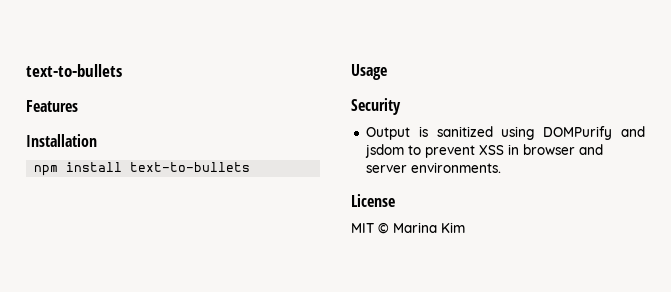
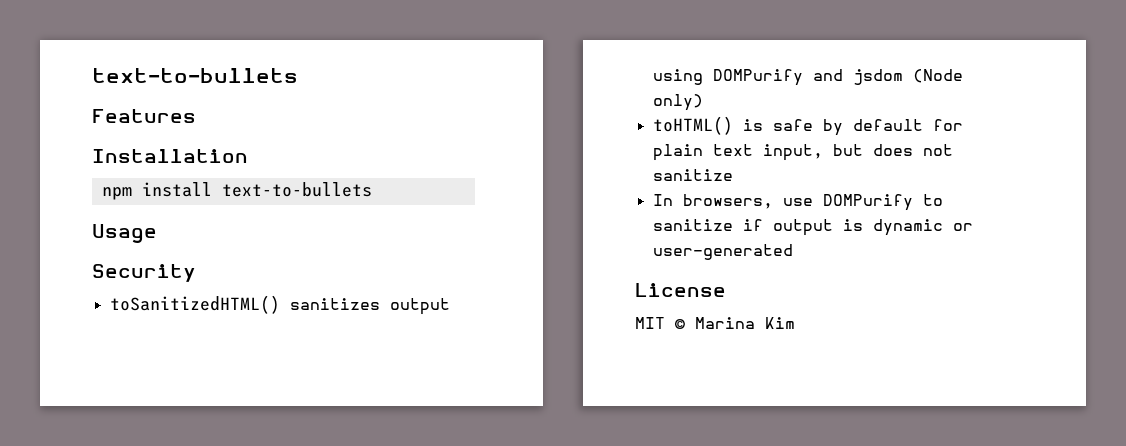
- Output is sanitized using DOMPurify and jsdom to prevent XSS in browser and server environments.
+ toSanitizedHTML() sanitizes output using DOMPurify and jsdom (Node only)
+ toHTML() is safe by default for plain text input, but does not sanitize
+ In browsers, use DOMPurify to sanitize if output is dynamic or user-generated

